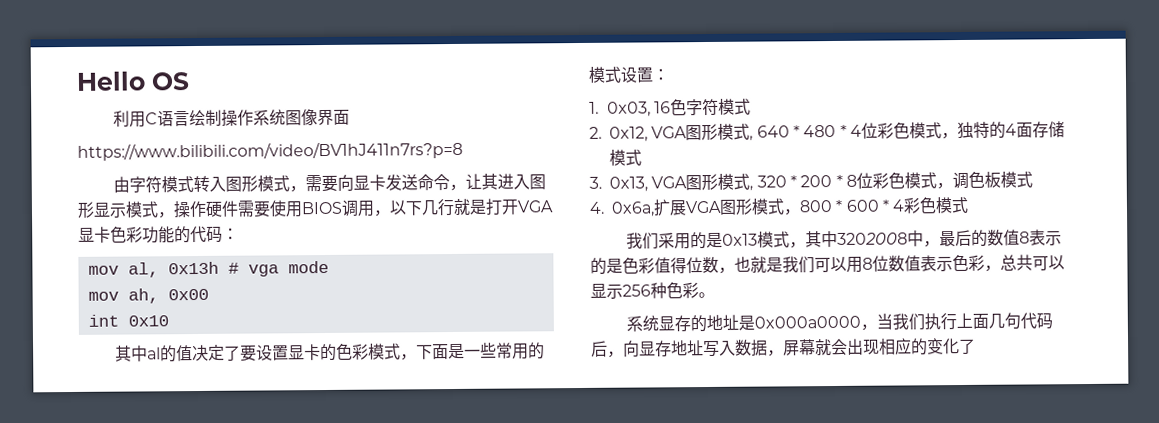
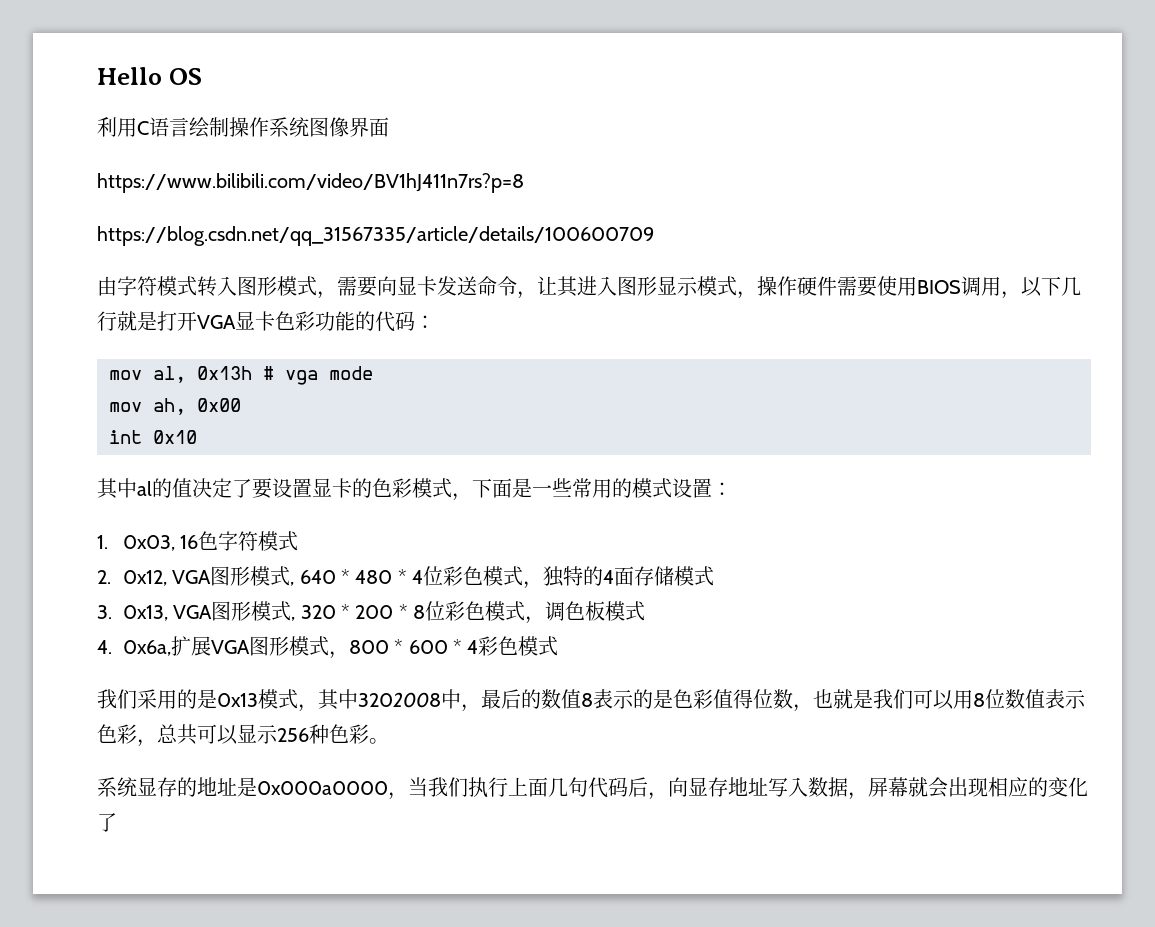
+ https://blog.csdn.net/qq_31567335/article/details/100600709

